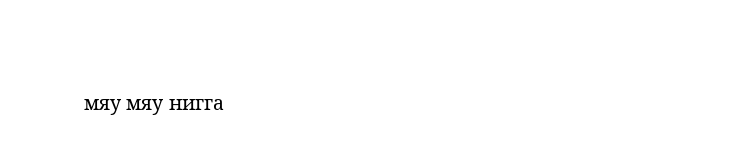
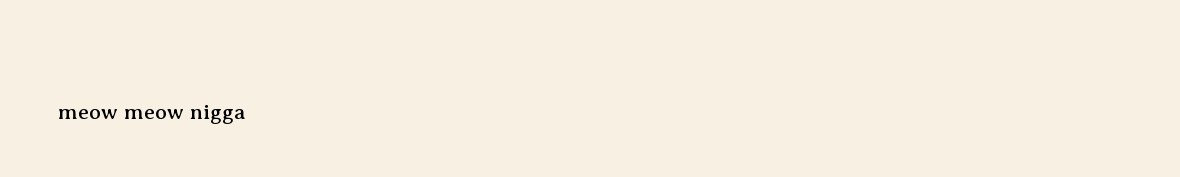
- мяу мяу нигга
+ meow meow nigga

